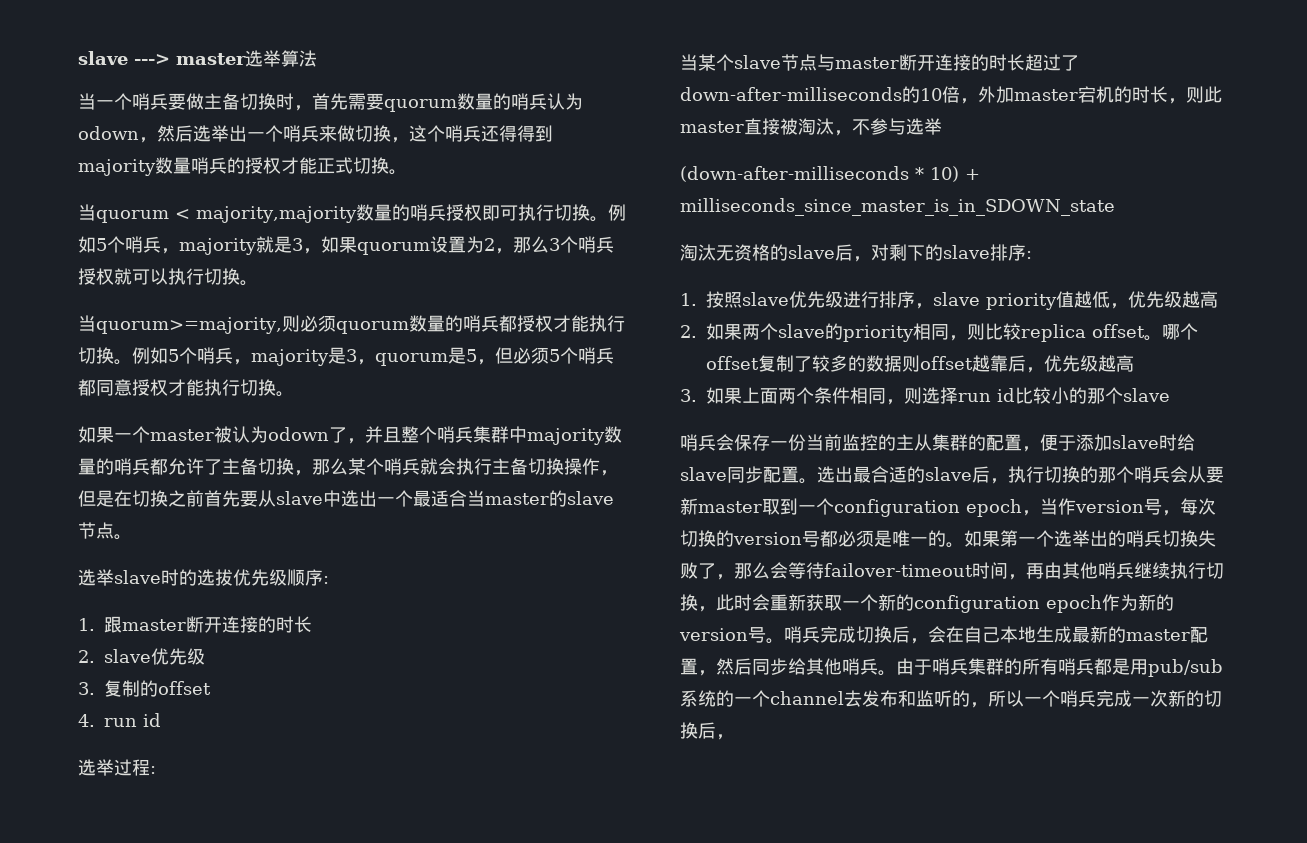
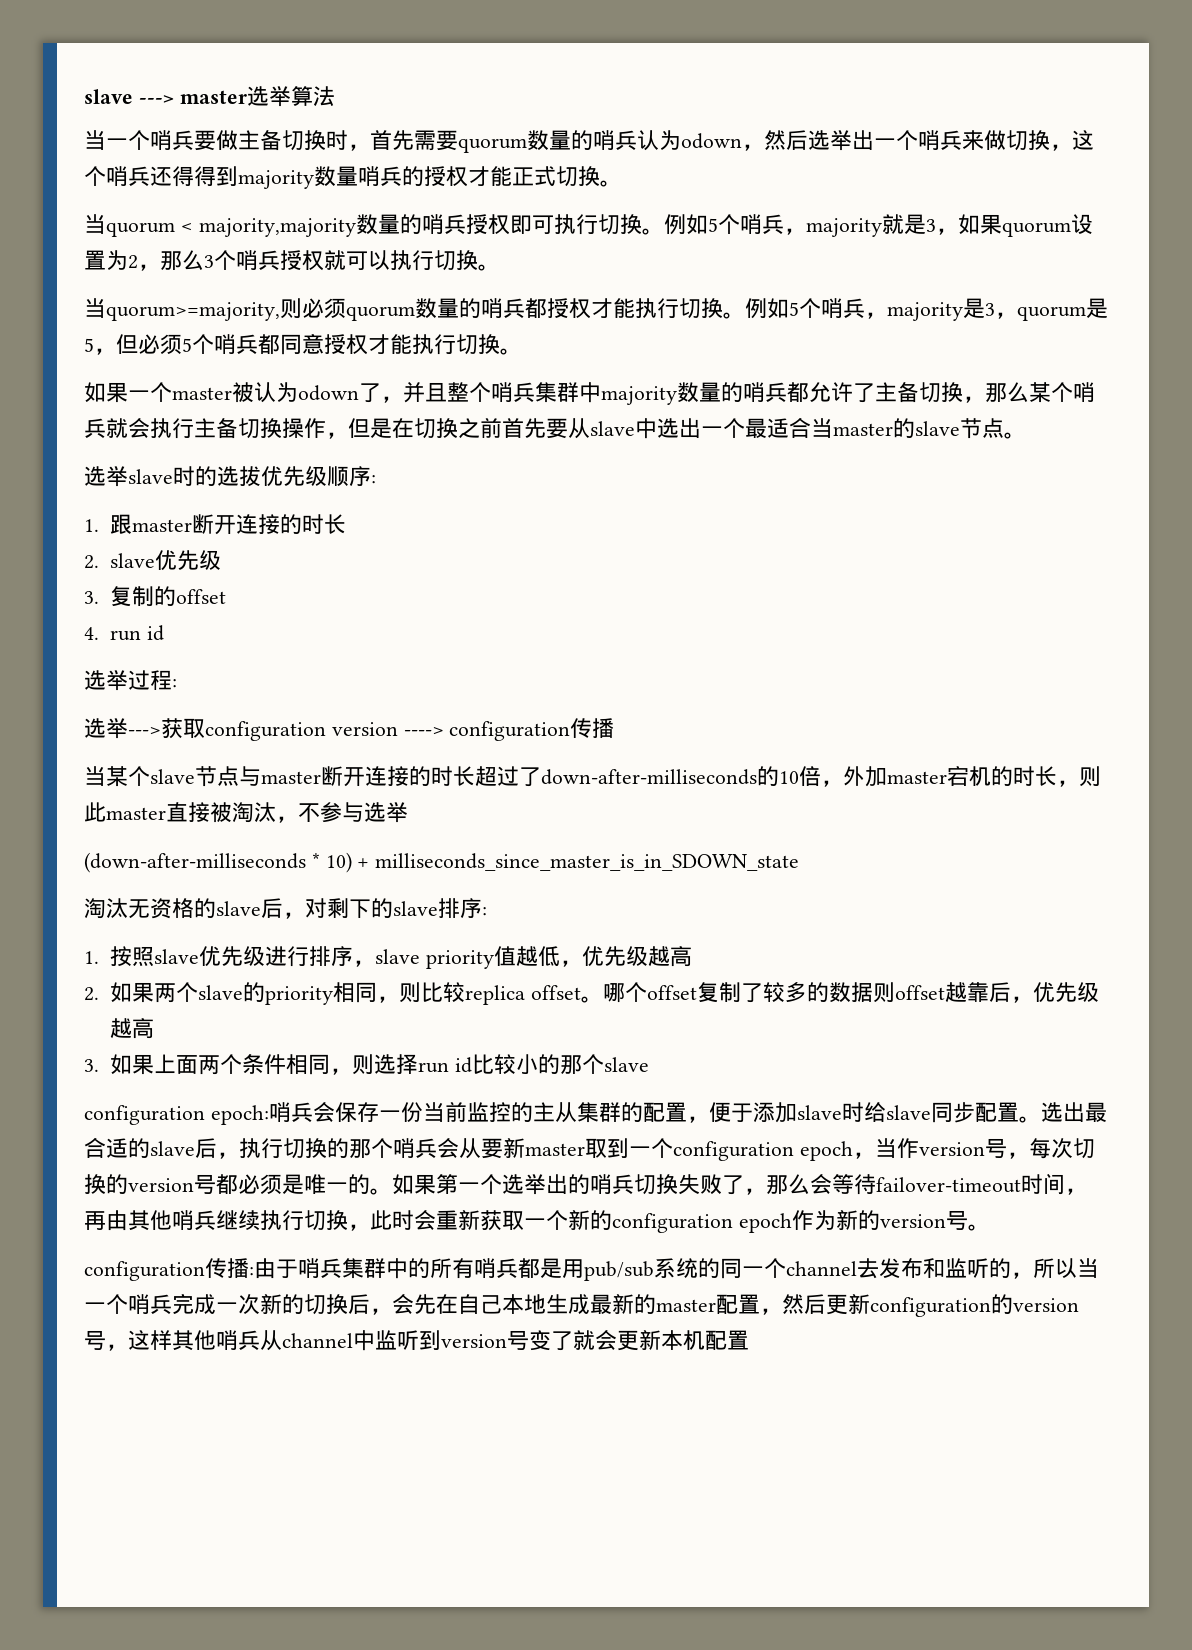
+ 选举--->获取configuration version ----> configuration传播
- 哨兵会保存一份当前监控的主从集群的配置，便于添加slave时给slave同步配置。
+ configuration epoch:哨兵会保存一份当前监控的主从集群的配置，便于添加slave时给slave同步配置。
- 如果第一个选举出的哨兵切换失败了，那么会等待failover-timeout时间，再由其他哨兵继续执行切换，此时会重新获取一个新的configuration epoch作为新的version号。哨兵完成切换后，会在自己本地生成最新的master配置，然后同步给其他哨兵。由于哨兵集群的所有哨兵都是用pub/sub系统的一个channel去发布和监听的，所以一个哨兵完成一次新的切换后，
+ 如果第一个选举出的哨兵切换失败了，那么会等待failover-timeout时间，再由其他哨兵继续执行切换，此时会重新获取一个新的configuration epoch作为新的version号。
+ configuration传播:由于哨兵集群中的所有哨兵都是用pub/sub系统的同一个channel去发布和监听的，所以当一个哨兵完成一次新的切换后，会先在自己本地生成最新的master配置，然后更新configuration的version号，这样其他哨兵从channel中监听到version号变了就会更新本机配置

